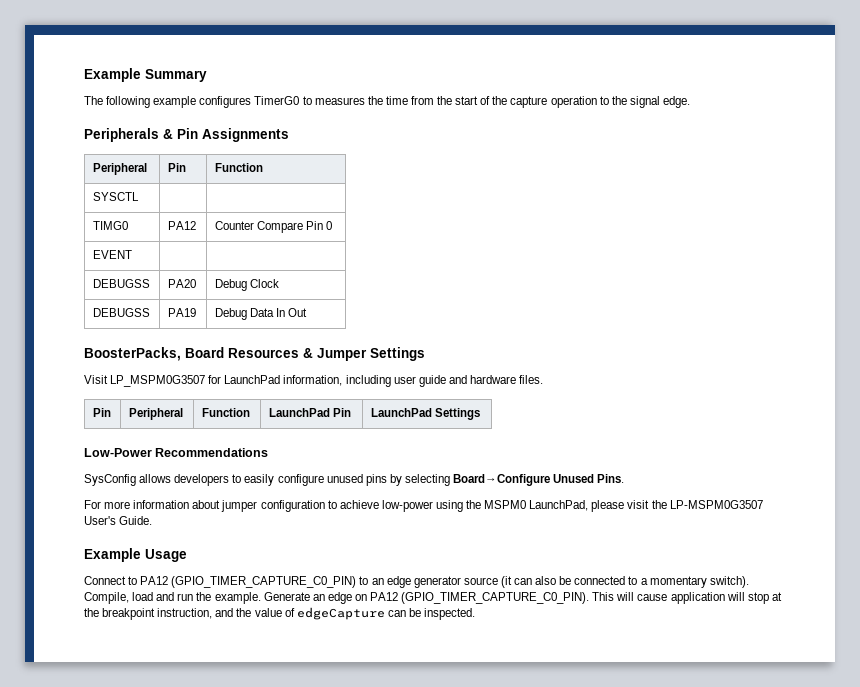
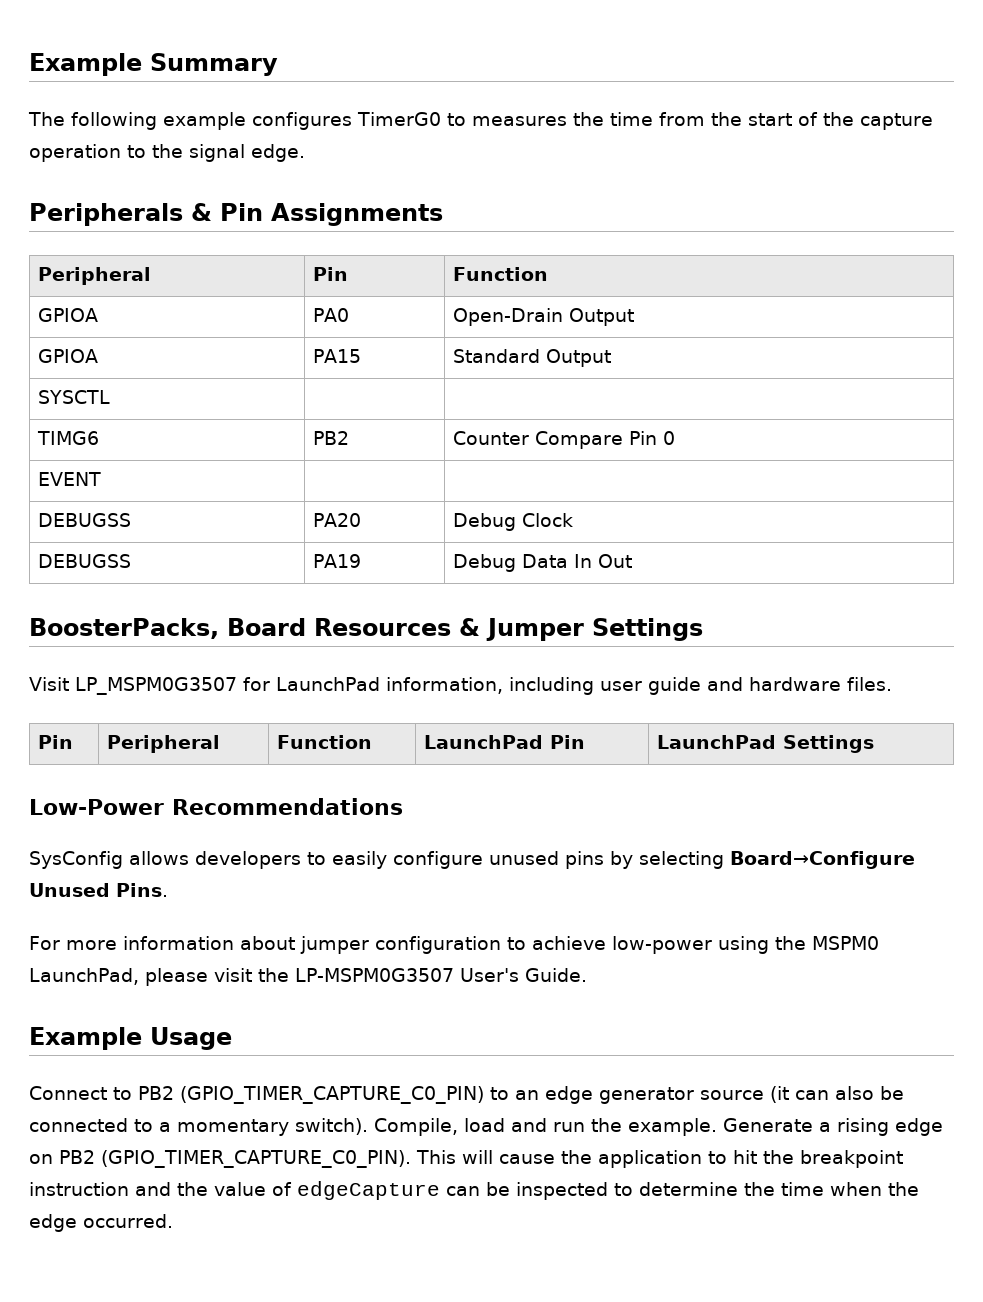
+ GPIOA | PA0 | Open-Drain Output
+ GPIOA | PA15 | Standard Output
- TIMG0 | PA12 | Counter Compare Pin 0
+ TIMG6 | PB2 | Counter Compare Pin 0
- Connect to PA12 (GPIO_TIMER_CAPTURE_C0_PIN) to an edge generator source (it can also be connected to a momentary switch).
+ Connect to PB2 (GPIO_TIMER_CAPTURE_C0_PIN) to an edge generator source (it can also be connected to a momentary switch).
- Generate an edge on PA12 (GPIO_TIMER_CAPTURE_C0_PIN).
+ Generate a rising edge on PB2 (GPIO_TIMER_CAPTURE_C0_PIN).
- This will cause application will stop at the breakpoint instruction, and the value of edgeCapture can be inspected.
+ This will cause the application to hit the breakpoint instruction and the value of edgeCapture can be inspected to determine the time when the edge occurred.

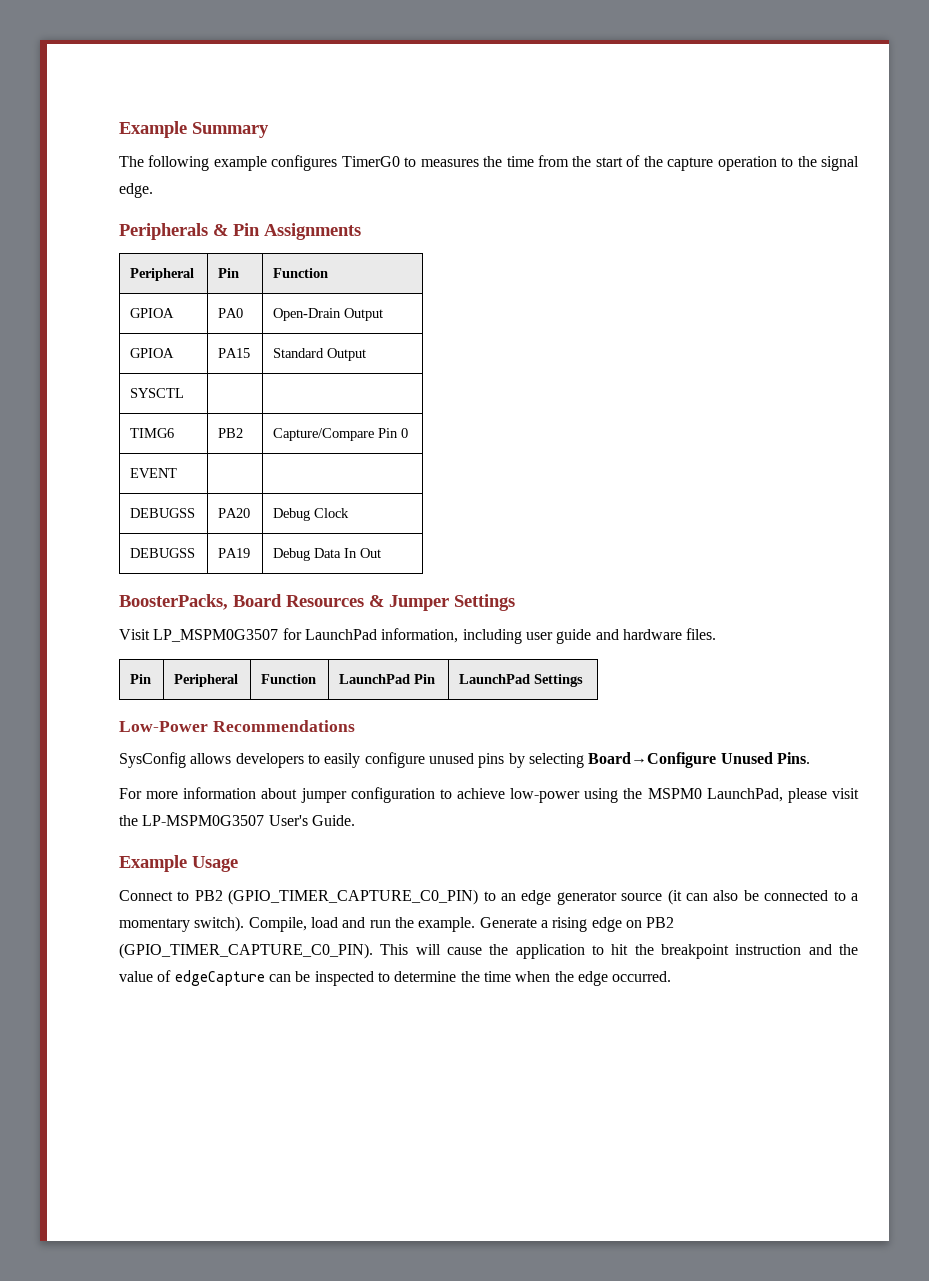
- TIMG6 | PB2 | Counter Compare Pin 0
+ TIMG6 | PB2 | Capture/Compare Pin 0

